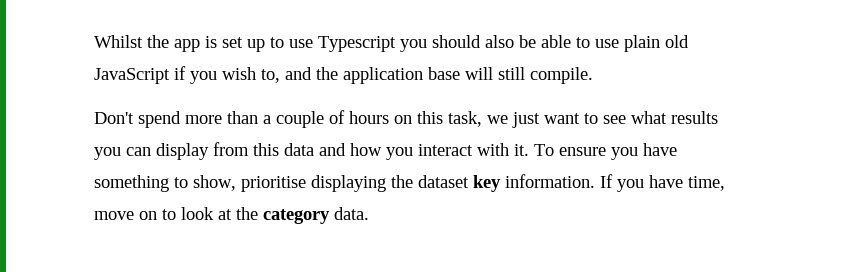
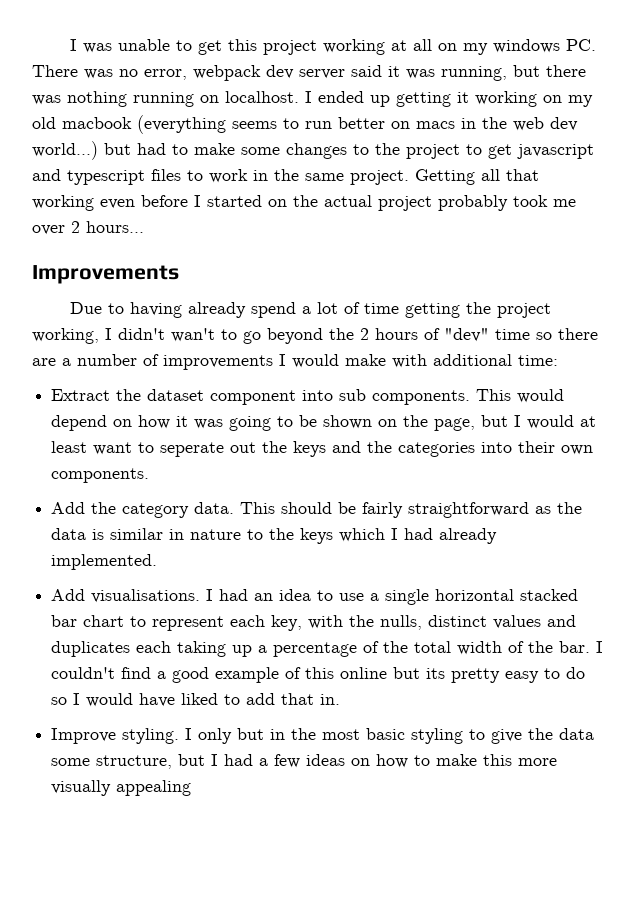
- Whilst the app is set up to use Typescript you should also be able to use plain old JavaScript if you wish to, and the application base will still compile.
- Don't spend more than a couple of hours on this task, we just want to see what results you can display from this data and how you interact with it. To ensure you have something to show, prioritise displaying the dataset key information. If you have time, move on to look at the category data.
+ I was unable to get this project working at all on my windows PC. There was no error, webpack dev server said it was running, but there was nothing running on localhost. I ended up getting it working on my old macbook (everything seems to run better on macs in the web dev world...) but had to make some changes to the project to get javascript and typescript files to work in the same project. Getting all that working even before I started on the actual project probably took me over 2 hours...
+ Improvements
+ Due to having already spend a lot of time getting the project working, I didn't wan't to go beyond the 2 hours of "dev" time so there are a number of improvements I would make with additional time:
+ Extract the dataset component into sub components. This would depend on how it was going to be shown on the page, but I would at least want to seperate out the keys and the categories into their own components.
+ Add the category data. This should be fairly straightforward as the data is similar in nature to the keys which I had already implemented.
+ Add visualisations. I had an idea to use a single horizontal stacked bar chart to represent each key, with the nulls, distinct values and duplicates each taking up a percentage of the total width of the bar. I couldn't find a good example of this online but its pretty easy to do so I would have liked to add that in.
+ Improve styling. I only but in the most basic styling to give the data some structure, but I had a few ideas on how to make this more visually appealing

